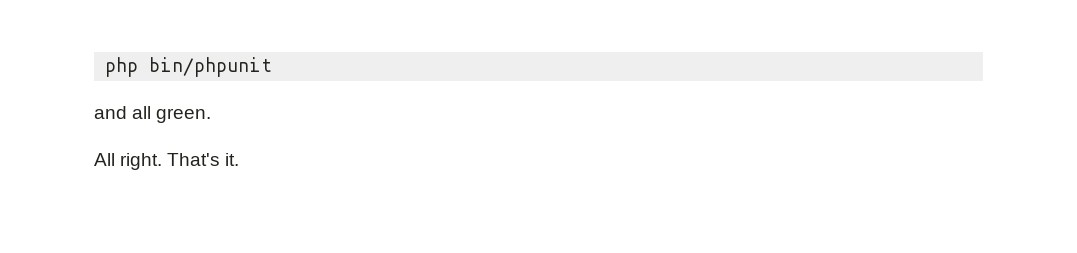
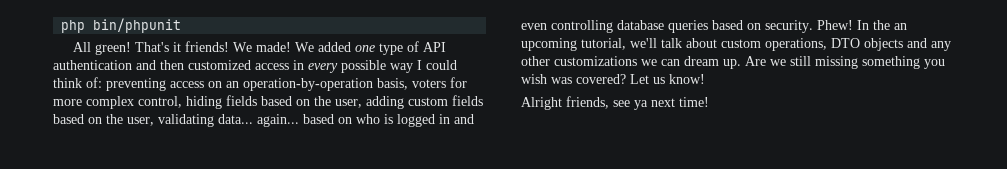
- and all green.
- All right. That's it.
+ All green! That's it friends! We made! We added one type of API authentication and then customized access in every possible way I could think of: preventing access on an operation-by-operation basis, voters for more complex control, hiding fields based on the user, adding custom fields based on the user, validating data... again... based on who is logged in and even controlling database queries based on security. Phew! In the an upcoming tutorial, we'll talk about custom operations, DTO objects and any other customizations we can dream up. Are we still missing something you wish was covered? Let us know!
+ Alright friends, see ya next time!

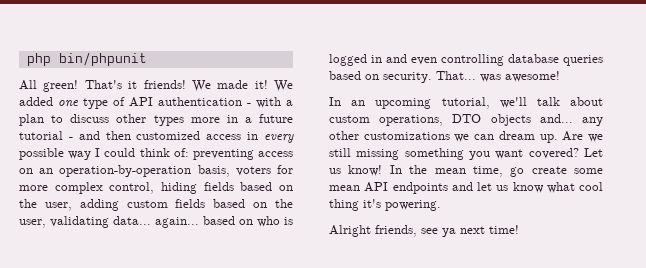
- We made!
+ We made it!
- We added one type of API authentication and then customized access in every possible way I could think of: preventing access on an operation-by-operation basis, voters for more complex control, hiding fields based on the user, adding custom fields based on the user, validating data... again... based on who is logged in and even controlling database queries based on security.
+ We added one type of API authentication - with a plan to discuss other types more in a future tutorial - and then customized access in every possible way I could think of: preventing access on an operation-by-operation basis, voters for more complex control, hiding fields based on the user, adding custom fields based on the user, validating data... again... based on who is logged in and even controlling database queries based on security.
- Phew! In the an upcoming tutorial, we'll talk about custom operations, DTO objects and any other customizations we can dream up.
+ That... was awesome!
+ In an upcoming tutorial, we'll talk about custom operations, DTO objects and... any other customizations we can dream up.
- Are we still missing something you wish was covered?
+ Are we still missing something you want covered?
+ In the mean time, go create some mean API endpoints and let us know what cool thing it's powering.

